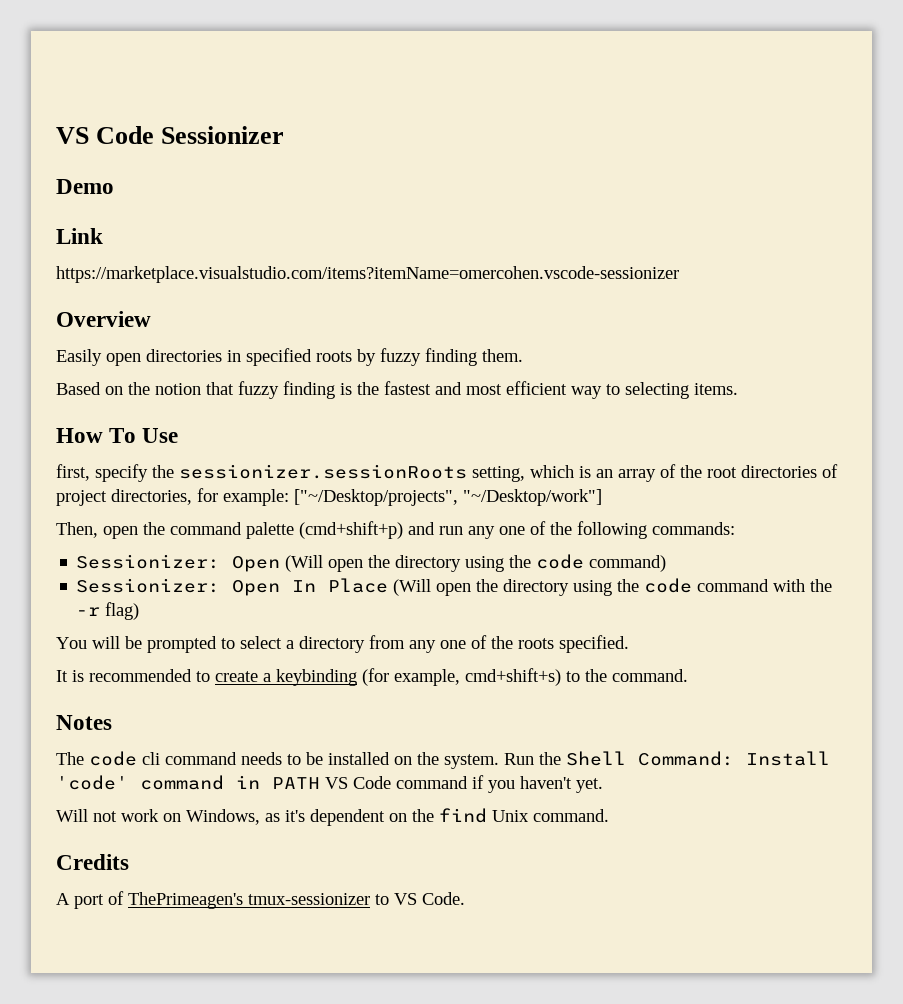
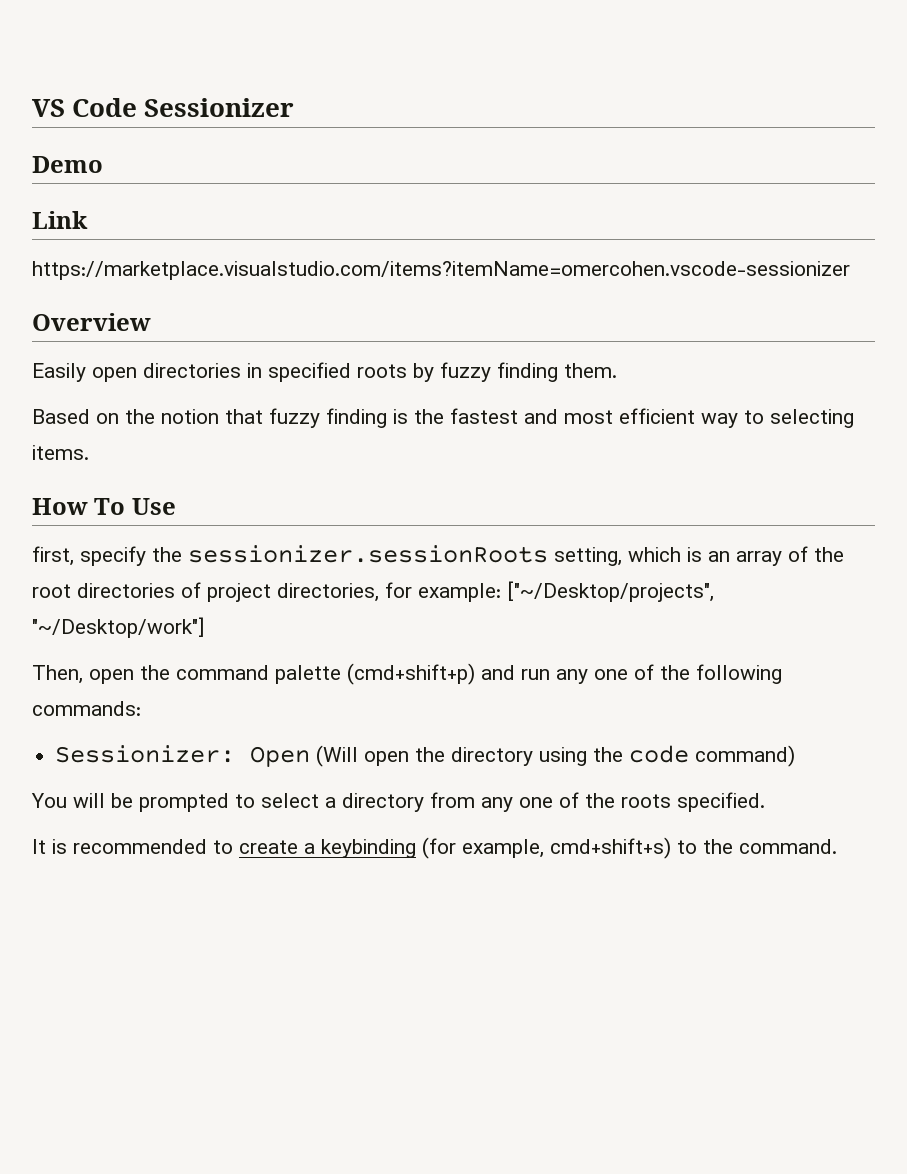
- Sessionizer: Open In Place (Will open the directory using the code command with the -r flag)
- Notes
- The code cli command needs to be installed on the system. Run the Shell Command: Install 'code' command in PATH VS Code command if you haven't yet.
- Will not work on Windows, as it's dependent on the find Unix command.
- Credits
- A port of ThePrimeagen's tmux-sessionizer to VS Code.

